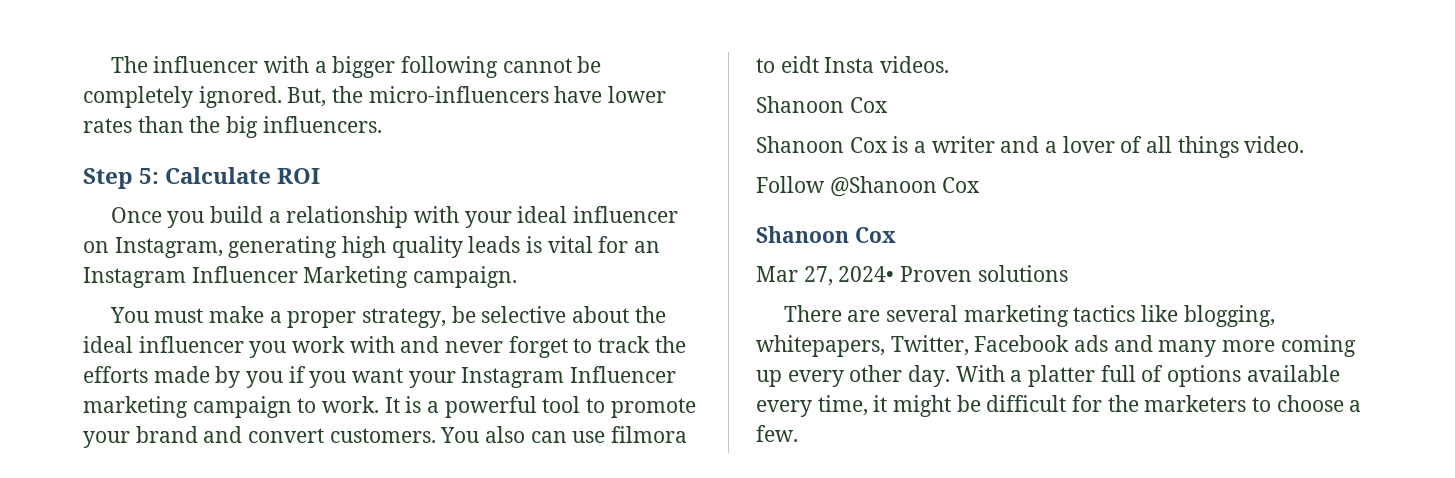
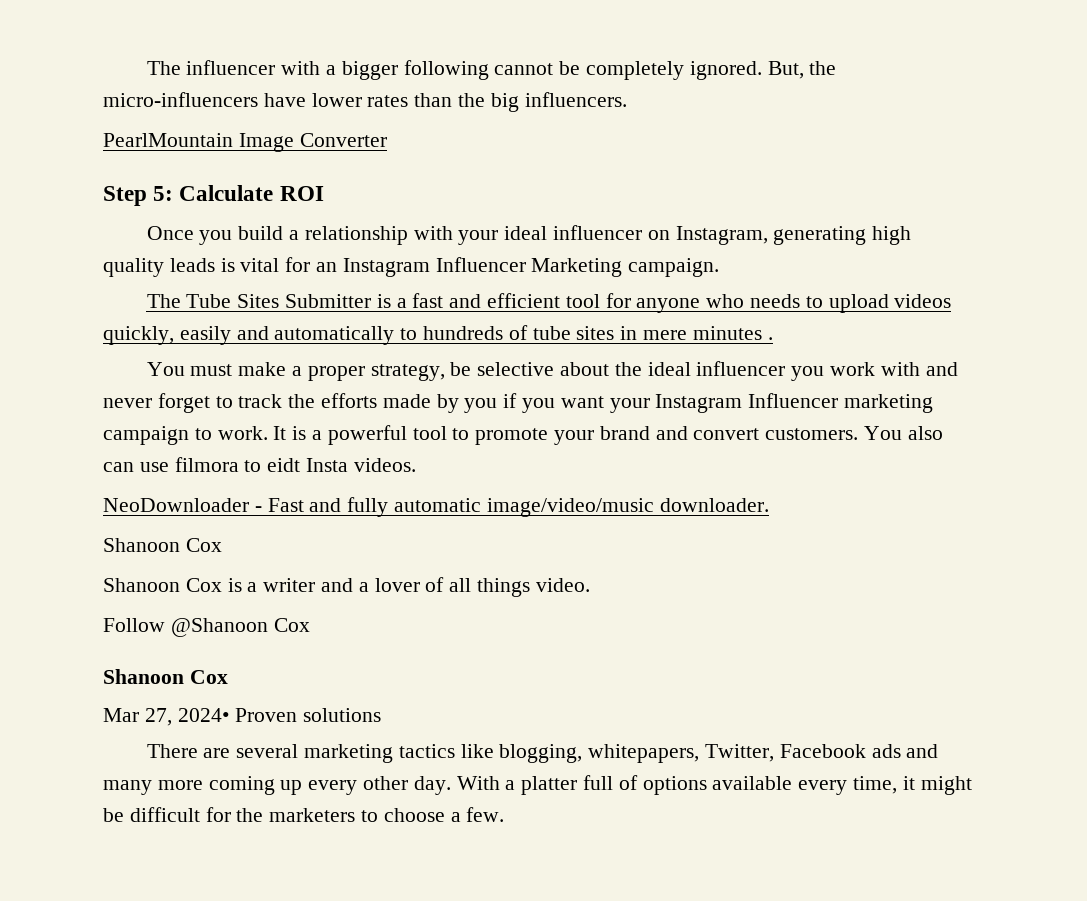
+ PearlMountain Image Converter
+ The Tube Sites Submitter is a fast and efficient tool for anyone who needs to upload videos quickly, easily and automatically to hundreds of tube sites in mere minutes .
+ NeoDownloader - Fast and fully automatic image/video/music downloader.

